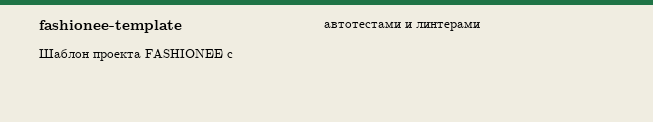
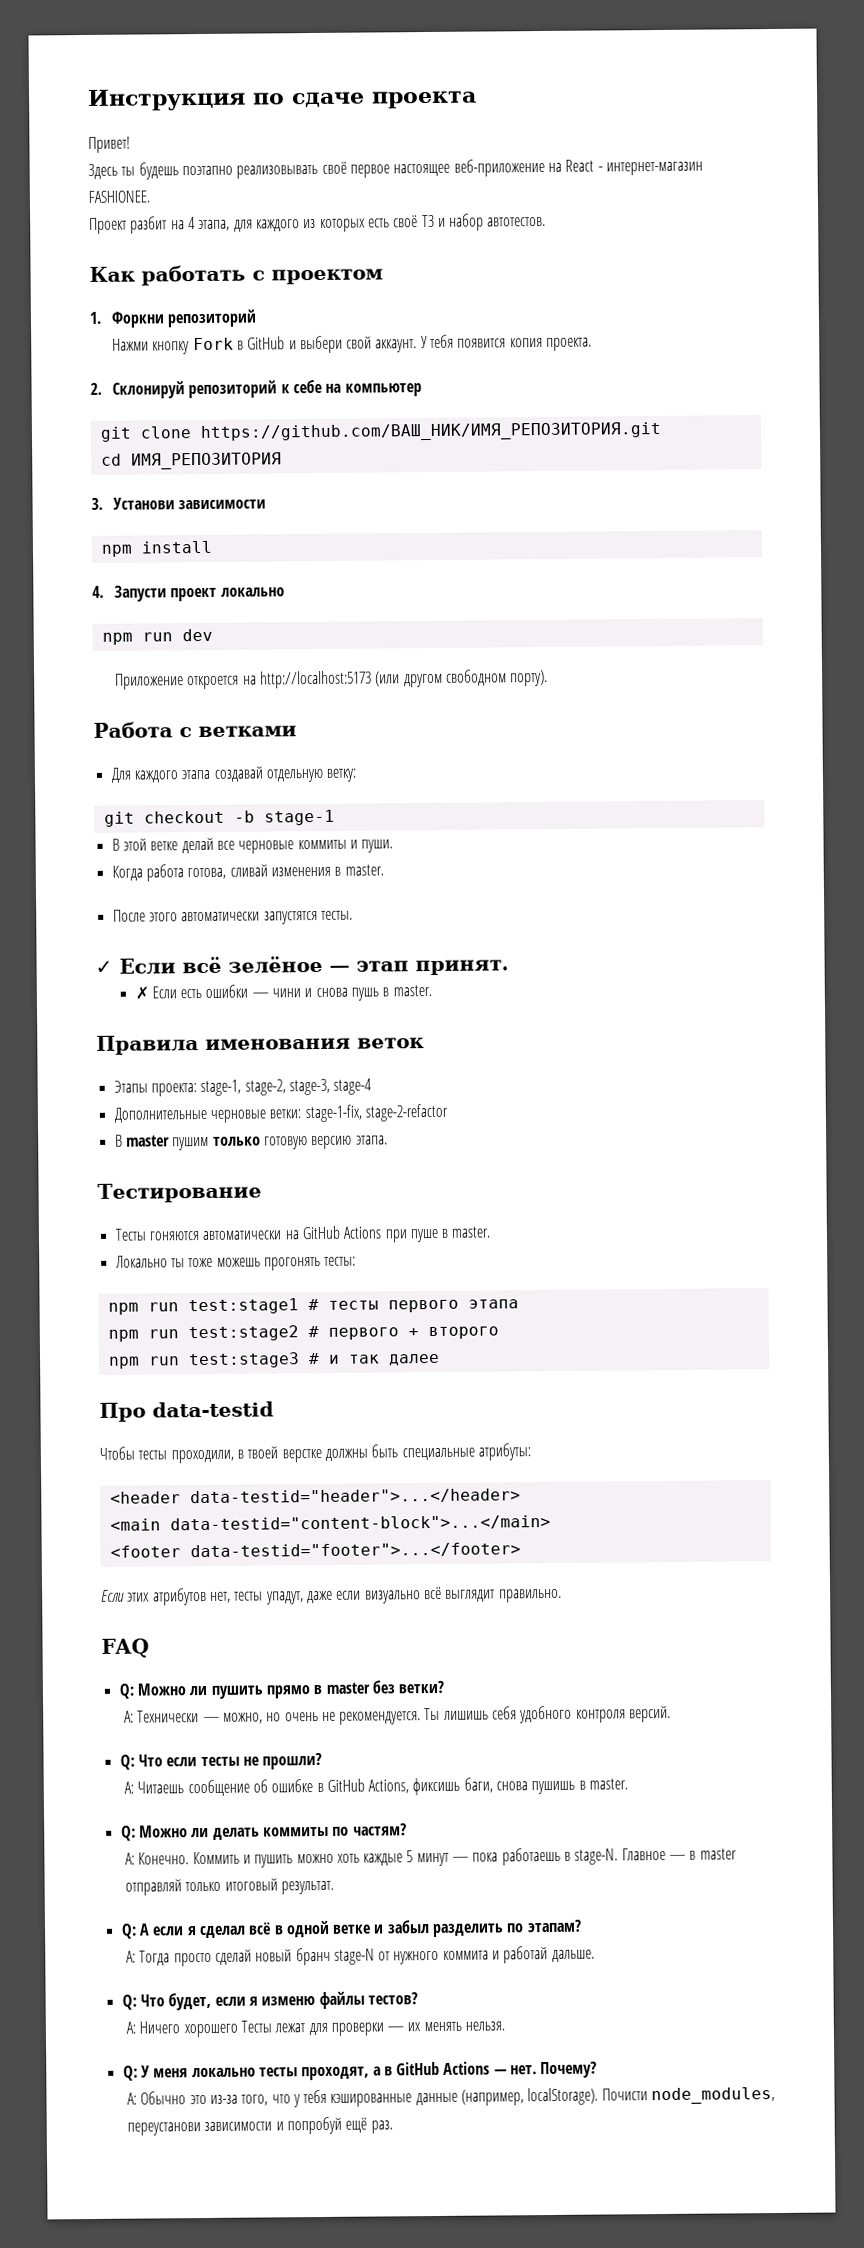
- fashionee-template
- Шаблон проекта FASHIONEE с автотестами и линтерами
+ Инструкция по сдаче проекта
+ Привет!
+ Здесь ты будешь поэтапно реализовывать своё первое настоящее веб-приложение на React - интернет-магазин FASHIONEE.
+ Проект разбит на 4 этапа, для каждого из которых есть своё ТЗ и набор автотестов.
+ Как работать с проектом
+ 1. Форкни репозиторий
+ Нажми кнопку Fork в GitHub и выбери свой аккаунт. У тебя появится копия проекта.
+ 2. Склонируй репозиторий к себе на компьютер
+ git clone https://github.com/ВАШ_НИК/ИМЯ_РЕПОЗИТОРИЯ.git
+ cd ИМЯ_РЕПОЗИТОРИЯ
+ 3. Установи зависимости
+ npm install
+ 4. Запусти проект локально
+ npm run dev
+ Приложение откроется на http://localhost:5173 (или другом свободном порту).
+ Работа с ветками
+ Для каждого этапа создавай отдельную ветку:
+ git checkout -b stage-1
+ В этой ветке делай все черновые коммиты и пуши.
+ Когда работа готова, сливай изменения в master.
+ После этого автоматически запустятся тесты.
+ ✓ Если всё зелёное — этап принят.
+ ✗ Если есть ошибки — чини и снова пушь в master.
+ Правила именования веток
+ Этапы проекта: stage-1, stage-2, stage-3, stage-4
+ Дополнительные черновые ветки: stage-1-fix, stage-2-refactor
+ В master пушим только готовую версию этапа.
+ Тестирование
+ Тесты гоняются автоматически на GitHub Actions при пуше в master.
+ Локально ты тоже можешь прогонять тесты:
+ npm run test:stage1 # тесты первого этапа
+ npm run test:stage2 # первого + второго
+ npm run test:stage3 # и так далее
+ Про data-testid
+ Чтобы тесты проходили, в твоей верстке должны быть специальные атрибуты:
+ <header data-testid="header">...</header>
+ <main data-testid="content-block">...</main>
+ <footer data-testid="footer">...</footer>
+ Если этих атрибутов нет, тесты упадут, даже если визуально всё выглядит правильно.
+ FAQ
+ Q: Можно ли пушить прямо в master без ветки?
+ A: Технически — можно, но очень не рекомендуется. Ты лишишь себя удобного контроля версий.
+ Q: Что если тесты не прошли?
+ A: Читаешь сообщение об ошибке в GitHub Actions, фиксишь баги, снова пушишь в master.
+ Q: Можно ли делать коммиты по частям?
+ A: Конечно. Коммить и пушить можно хоть каждые 5 минут — пока работаешь в stage-N. Главное — в master отправляй только итоговый результат.
+ Q: А если я сделал всё в одной ветке и забыл разделить по этапам?
+ A: Тогда просто сделай новый бранч stage-N от нужного коммита и работай дальше.
+ Q: Что будет, если я изменю файлы тестов?
+ A: Ничего хорошего Тесты лежат для проверки — их менять нельзя.
+ Q: У меня локально тесты проходят, а в GitHub Actions — нет. Почему?
+ A: Обычно это из-за того, что у тебя кэшированные данные (например, localStorage). Почисти node_modules, переустанови зависимости и попробуй ещё раз.

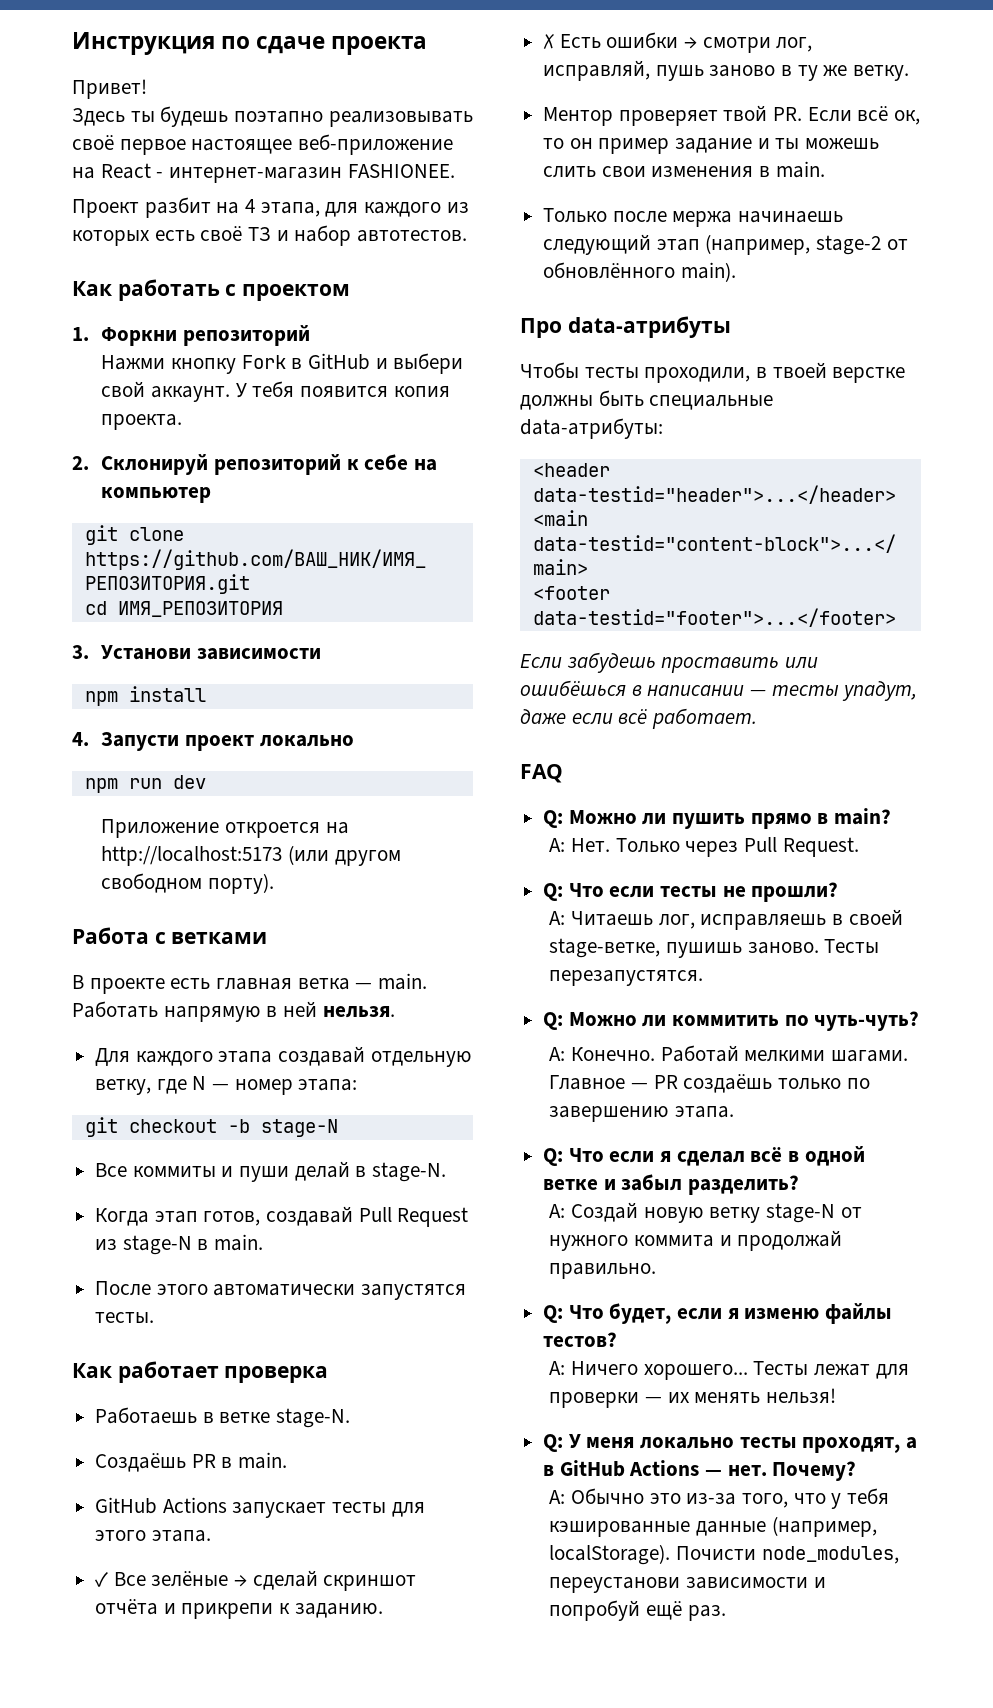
+ В проекте есть главная ветка — main. Работать напрямую в ней нельзя.
- Для каждого этапа создавай отдельную ветку:
- git checkout -b stage-1
- В этой ветке делай все черновые коммиты и пуши.
- Когда работа готова, сливай изменения в master.
+ Для каждого этапа создавай отдельную ветку, где N — номер этапа:
+ git checkout -b stage-N
+ Все коммиты и пуши делай в stage-N.
+ Когда этап готов, создавай Pull Request из stage-N в main.
- ✓ Если всё зелёное — этап принят.
- ✗ Если есть ошибки — чини и снова пушь в master.
- Правила именования веток
- Этапы проекта: stage-1, stage-2, stage-3, stage-4
- Дополнительные черновые ветки: stage-1-fix, stage-2-refactor
- В master пушим только готовую версию этапа.
- Тестирование
- Тесты гоняются автоматически на GitHub Actions при пуше в master.
- Локально ты тоже можешь прогонять тесты:
- npm run test:stage1 # тесты первого этапа
- npm run test:stage2 # первого + второго
- npm run test:stage3 # и так далее
+ Как работает проверка
+ Работаешь в ветке stage-N.
+ Создаёшь PR в main.
+ GitHub Actions запускает тесты для этого этапа.
+ ✓ Все зелёные → сделай скриншот отчёта и прикрепи к заданию.
+ ✗ Есть ошибки → смотри лог, исправляй, пушь заново в ту же ветку.
+ Ментор проверяет твой PR. Если всё ок, то он пример задание и ты можешь слить свои изменения в main.
+ Только после мержа начинаешь следующий этап (например, stage-2 от обновлённого main).
- Про data-testid
+ Про data-атрибуты
- Чтобы тесты проходили, в твоей верстке должны быть специальные атрибуты:
+ Чтобы тесты проходили, в твоей верстке должны быть специальные data-атрибуты:
- Если этих атрибутов нет, тесты упадут, даже если визуально всё выглядит правильно.
+ Если забудешь проставить или ошибёшься в написании — тесты упадут, даже если всё работает.
- Q: Можно ли пушить прямо в master без ветки?
- A: Технически — можно, но очень не рекомендуется. Ты лишишь себя удобного контроля версий.
+ Q: Можно ли пушить прямо в main?
+ A: Нет. Только через Pull Request.
- A: Читаешь сообщение об ошибке в GitHub Actions, фиксишь баги, снова пушишь в master.
- Q: Можно ли делать коммиты по частям?
- A: Конечно. Коммить и пушить можно хоть каждые 5 минут — пока работаешь в stage-N. Главное — в master отправляй только итоговый результат.
- Q: А если я сделал всё в одной ветке и забыл разделить по этапам?
- A: Тогда просто сделай новый бранч stage-N от нужного коммита и работай дальше.
+ A: Читаешь лог, исправляешь в своей stage-ветке, пушишь заново. Тесты перезапустятся.
+ Q: Можно ли коммитить по чуть-чуть?
+ A: Конечно. Работай мелкими шагами. Главное — PR создаёшь только по завершению этапа.
+ Q: Что если я сделал всё в одной ветке и забыл разделить?
+ A: Создай новую ветку stage-N от нужного коммита и продолжай правильно.
- A: Ничего хорошего Тесты лежат для проверки — их менять нельзя.
+ A: Ничего хорошего... Тесты лежат для проверки — их менять нельзя!

